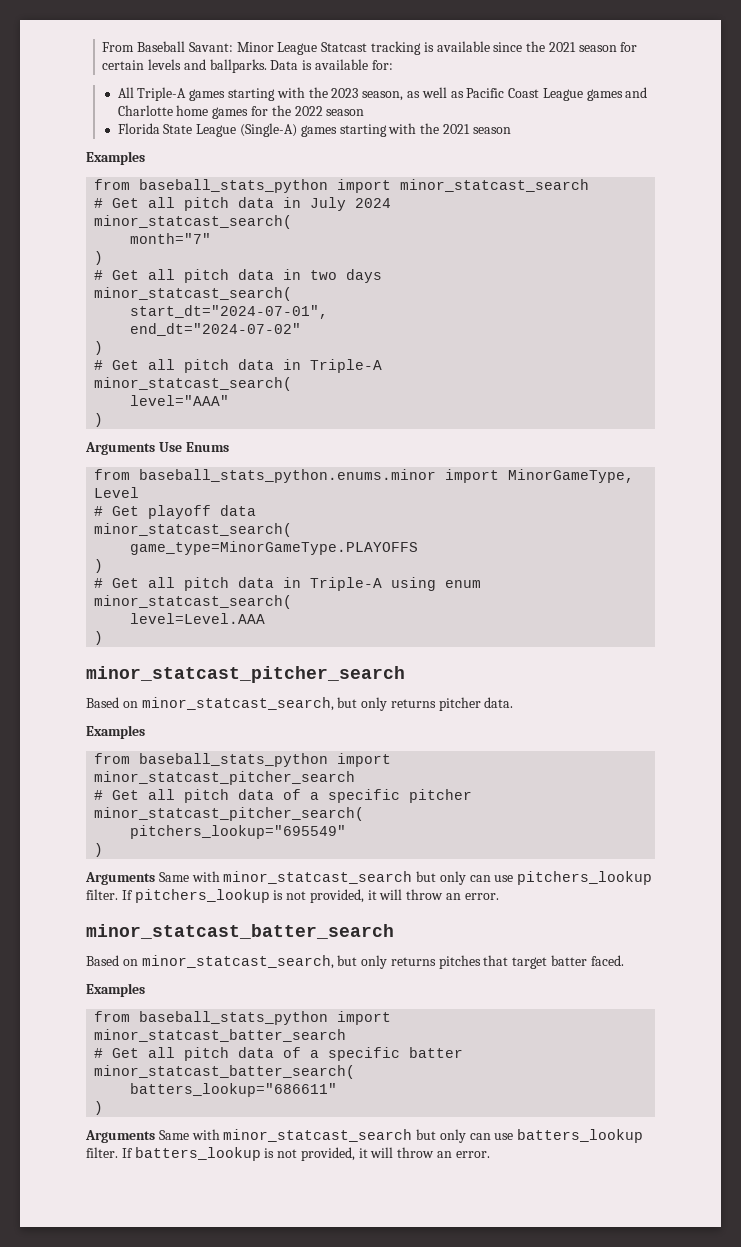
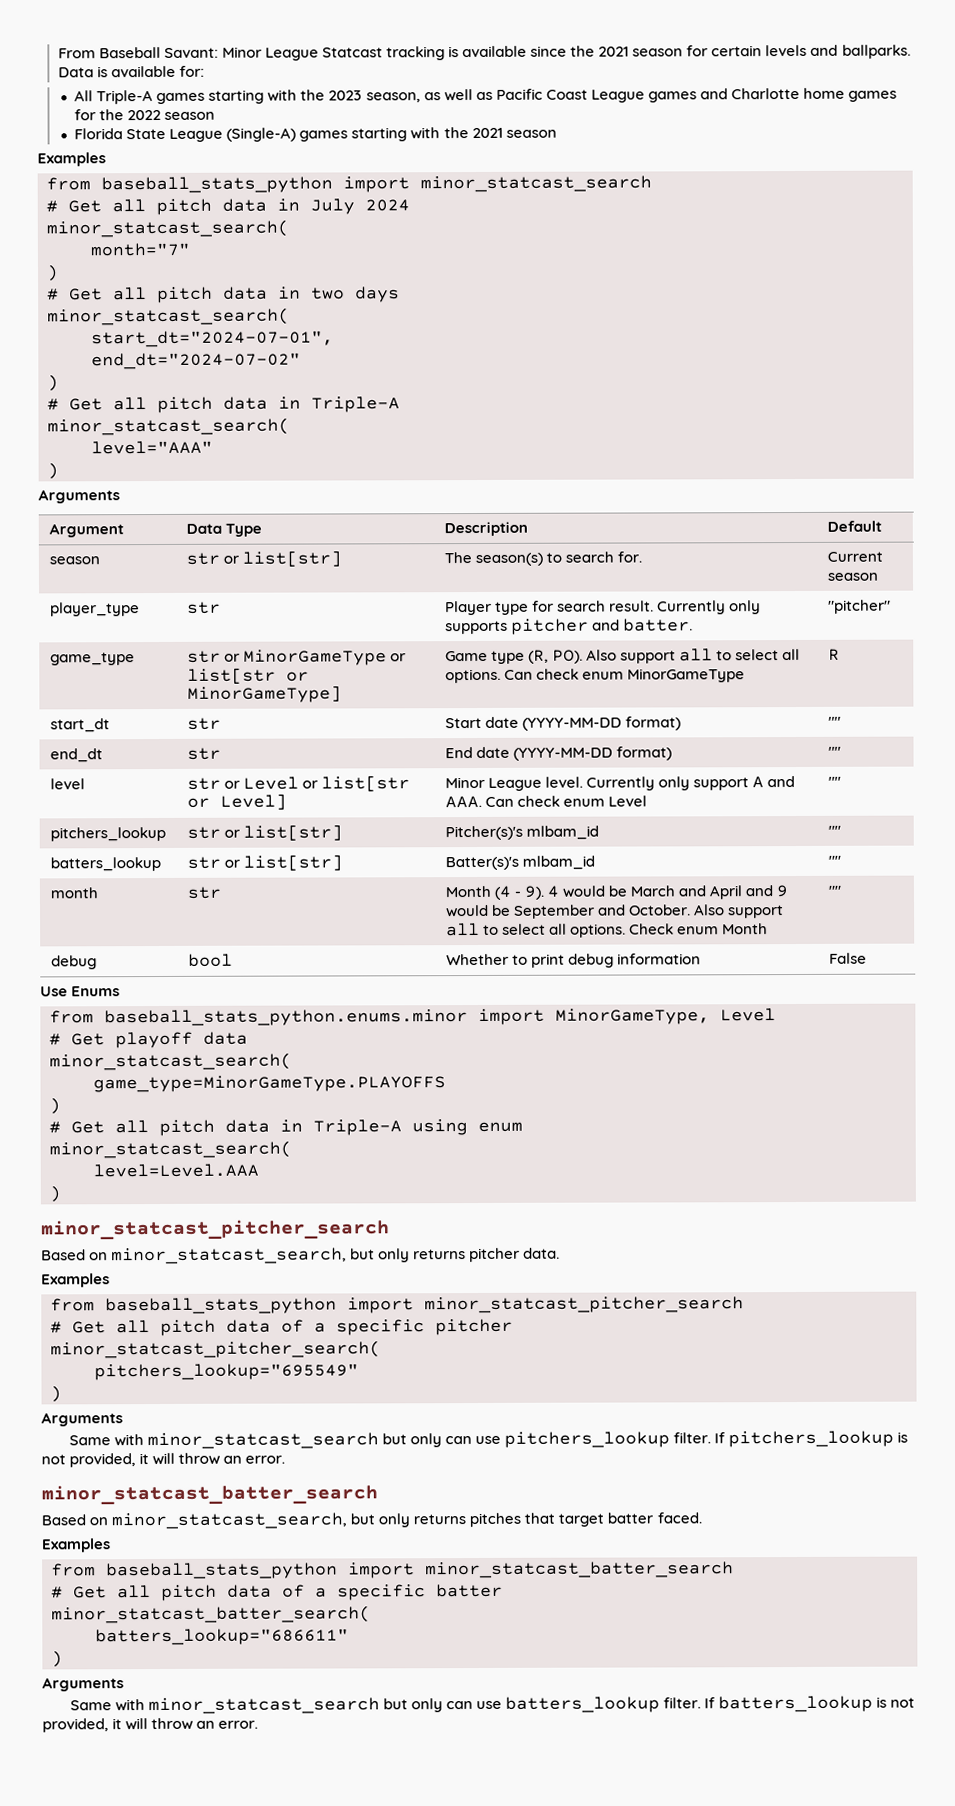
  level="AAA"
  )
- Arguments Use Enums
+ Arguments
+ Argument | Data Type | Description | Default
+ season | str or list[str] | The season(s) to search for. | Current season
+ player_type | str | Player type for search result. Currently only supports pitcher and batter. | "pitcher"
+ game_type | str or MinorGameType or list[str or MinorGameType] | Game type (R, PO). Also support all to select all options. Can check enum MinorGameType | R
+ start_dt | str | Start date (YYYY-MM-DD format) | ""
+ end_dt | str | End date (YYYY-MM-DD format) | ""
+ level | str or Level or list[str or Level] | Minor League level. Currently only support A and AAA. Can check enum Level | ""
+ pitchers_lookup | str or list[str] | Pitcher(s)'s mlbam_id | ""
+ batters_lookup | str or list[str] | Batter(s)'s mlbam_id | ""
+ month | str | Month (4 - 9). 4 would be March and April and 9 would be September and October. Also support all to select all options. Check enum Month | ""
+ debug | bool | Whether to print debug information | False
+ Use Enums
  pitchers_lookup="695549"
  )
- Arguments Same with minor_statcast_search but only can use pitchers_lookup filter.
+ Arguments
+ Same with minor_statcast_search but only can use pitchers_lookup filter.
  batters_lookup="686611"
  )
- Arguments Same with minor_statcast_search but only can use batters_lookup filter.
+ Arguments
+ Same with minor_statcast_search but only can use batters_lookup filter.

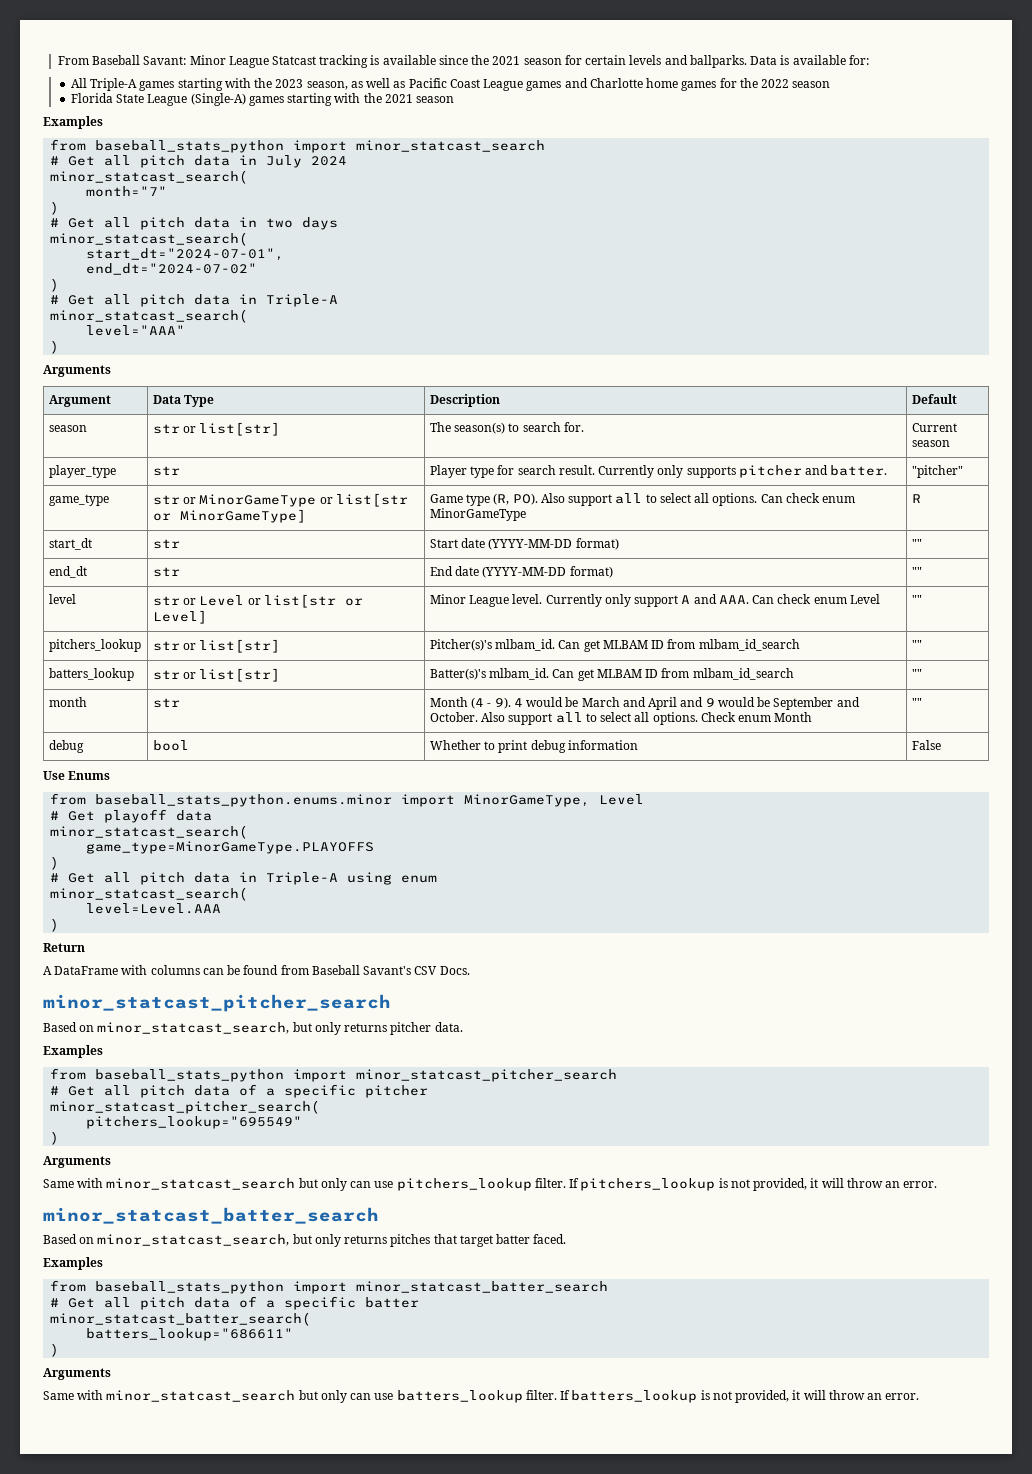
- pitchers_lookup | str or list[str] | Pitcher(s)'s mlbam_id | ""
+ pitchers_lookup | str or list[str] | Pitcher(s)'s mlbam_id. Can get MLBAM ID from mlbam_id_search | ""
- batters_lookup | str or list[str] | Batter(s)'s mlbam_id | ""
+ batters_lookup | str or list[str] | Batter(s)'s mlbam_id. Can get MLBAM ID from mlbam_id_search | ""
+ Return
+ A DataFrame with columns can be found from Baseball Savant's CSV Docs.

